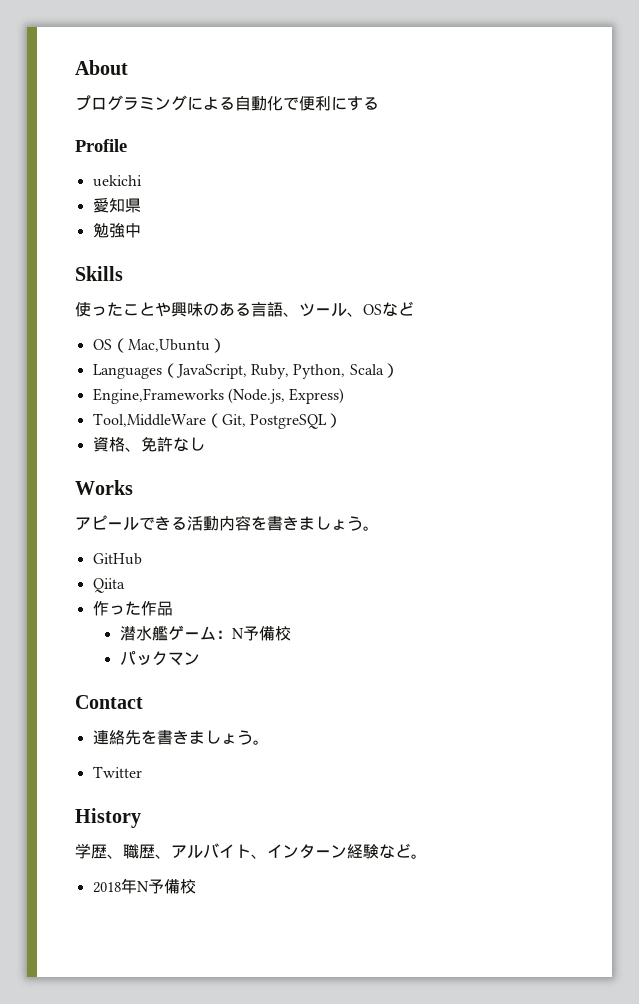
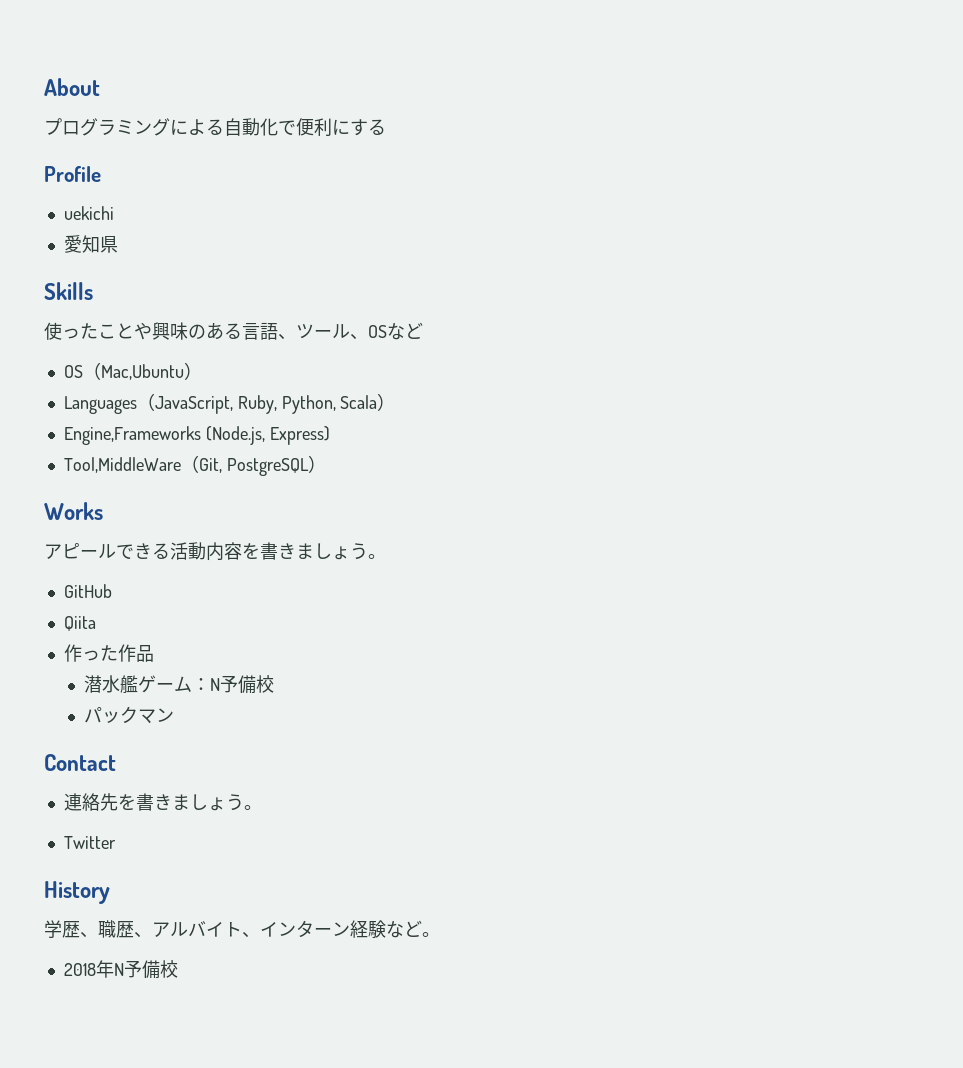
- 勉強中
- 資格、免許なし

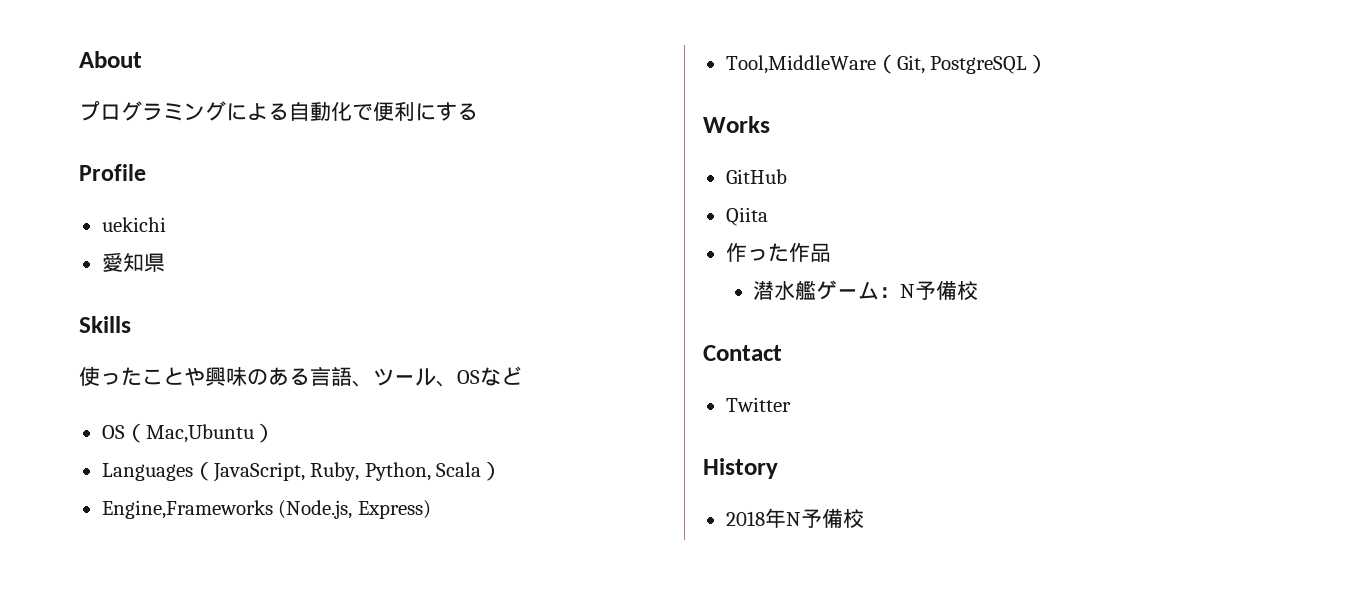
- アピールできる活動内容を書きましょう。
- パックマン
- 連絡先を書きましょう。
  Twitter
  History
- 学歴、職歴、アルバイト、インターン経験など。

